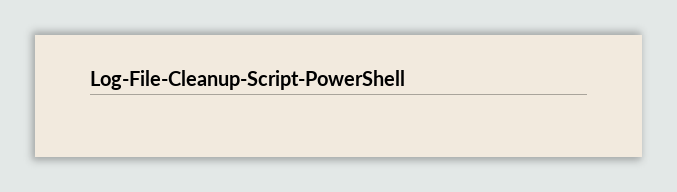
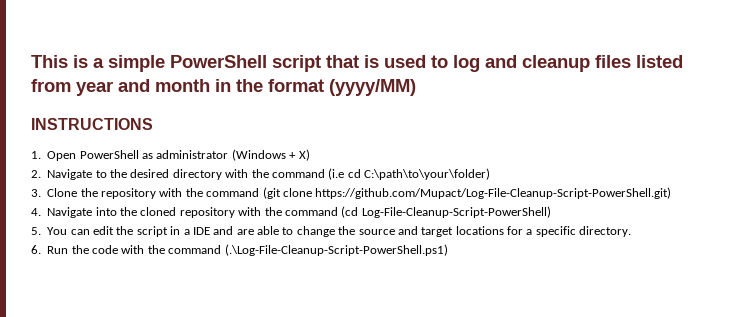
- Log-File-Cleanup-Script-PowerShell
+ This is a simple PowerShell script that is used to log and cleanup files listed from year and month in the format (yyyy/MM)
+ INSTRUCTIONS
+ 1. Open PowerShell as administrator (Windows + X)
+ 2. Navigate to the desired directory with the command (i.e cd C:\path\to\your\folder)
+ 3. Clone the repository with the command (git clone https://github.com/Mupact/Log-File-Cleanup-Script-PowerShell.git)
+ 4. Navigate into the cloned repository with the command (cd Log-File-Cleanup-Script-PowerShell)
+ 5. You can edit the script in a IDE and are able to change the source and target locations for a specific directory.
+ 6. Run the code with the command (.\Log-File-Cleanup-Script-PowerShell.ps1)

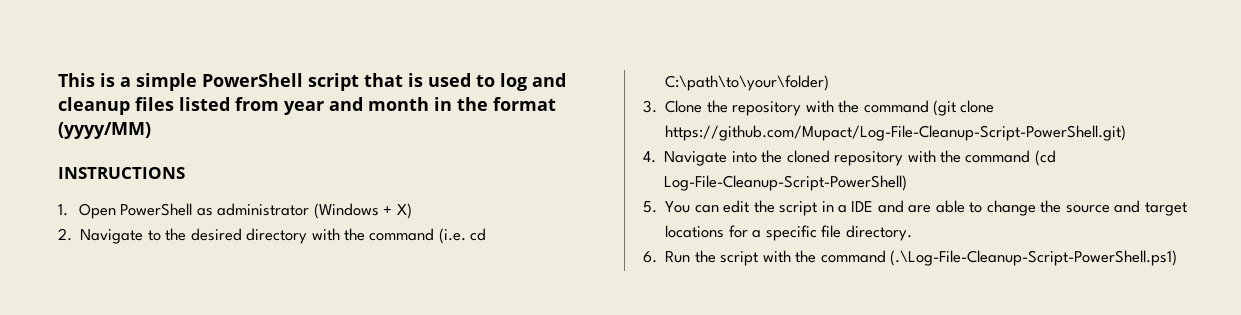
- 2. Navigate to the desired directory with the command (i.e cd C:\path\to\your\folder)
+ 2. Navigate to the desired directory with the command (i.e. cd C:\path\to\your\folder)
- 5. You can edit the script in a IDE and are able to change the source and target locations for a specific directory.
+ 5. You can edit the script in a IDE and are able to change the source and target locations for a specific file directory.
- 6. Run the code with the command (.\Log-File-Cleanup-Script-PowerShell.ps1)
+ 6. Run the script with the command (.\Log-File-Cleanup-Script-PowerShell.ps1)

